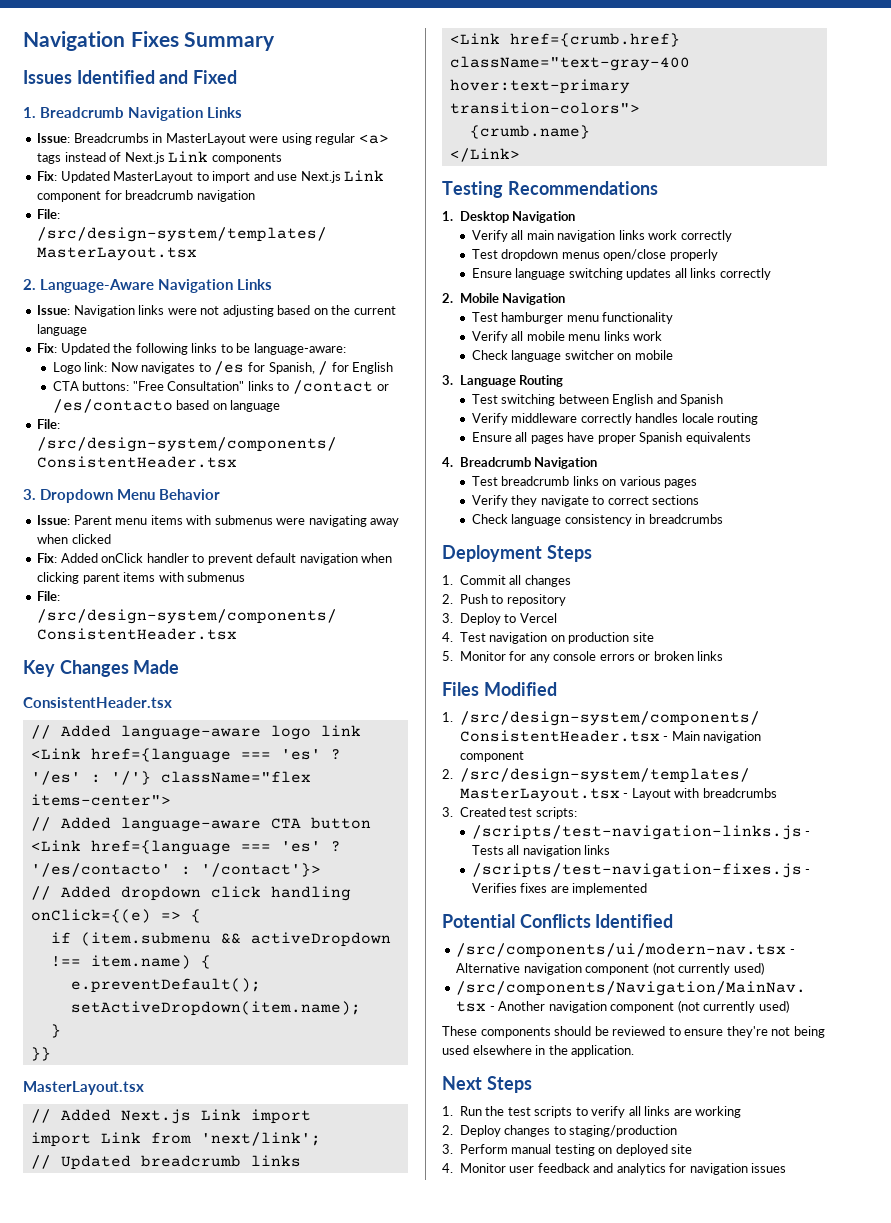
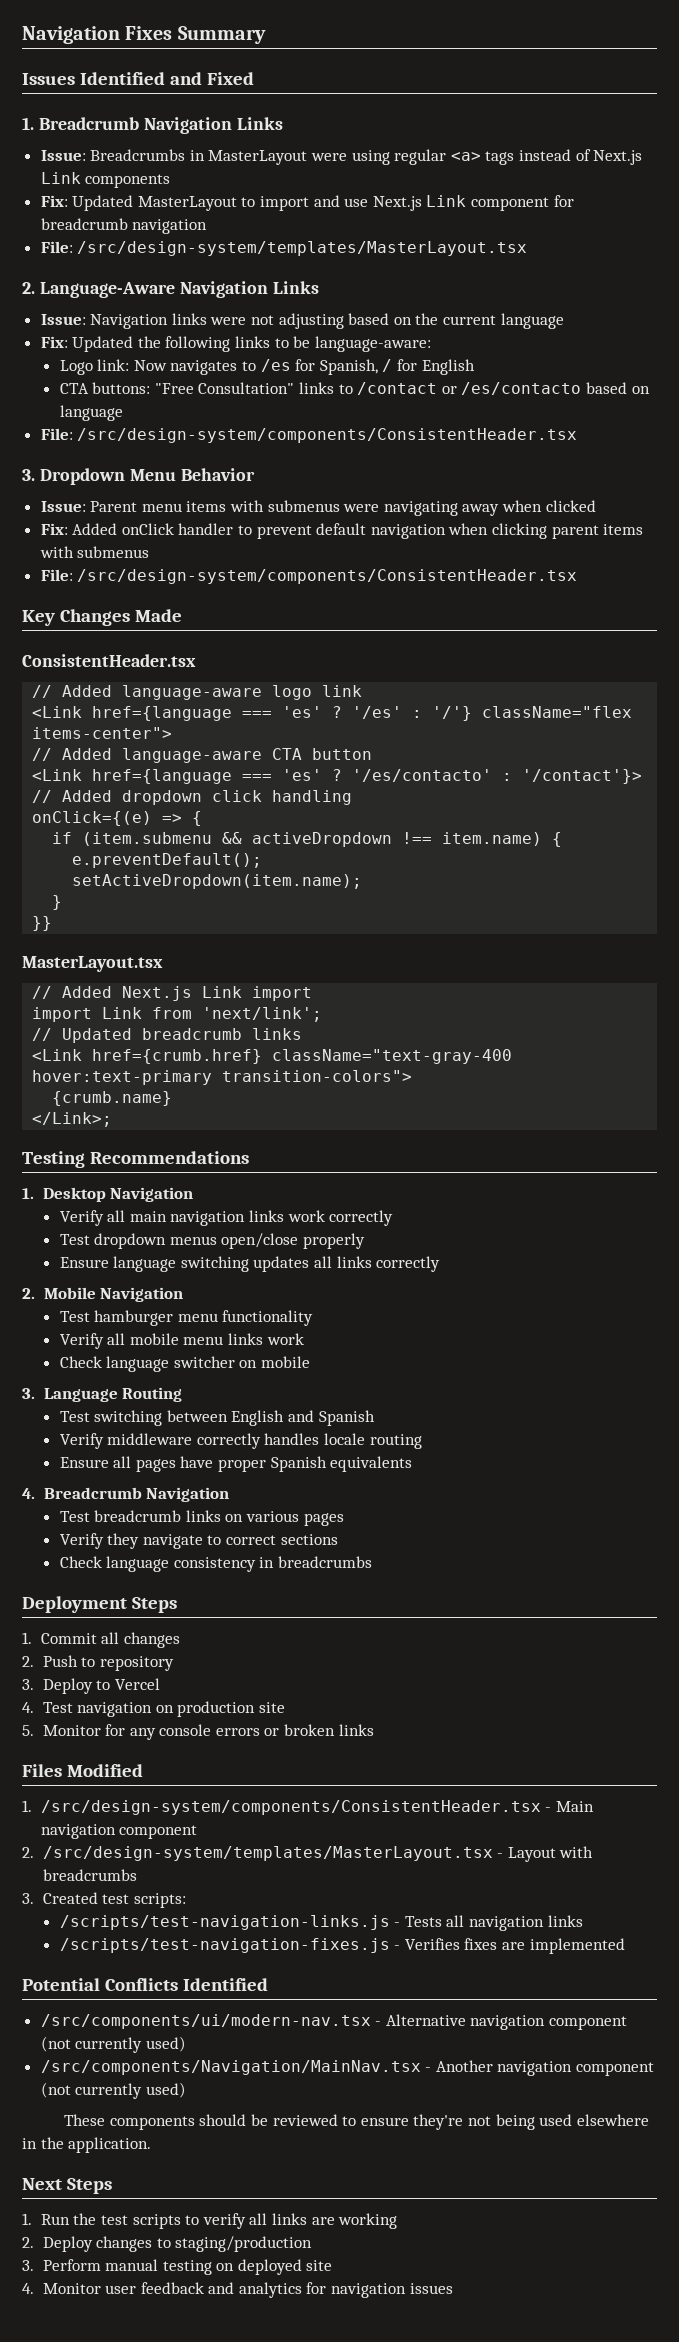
- </Link>
+ </Link>;

